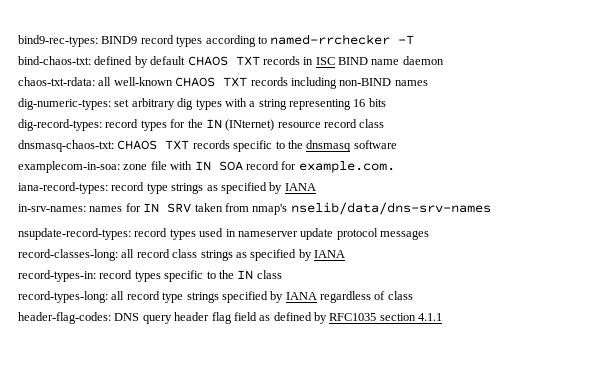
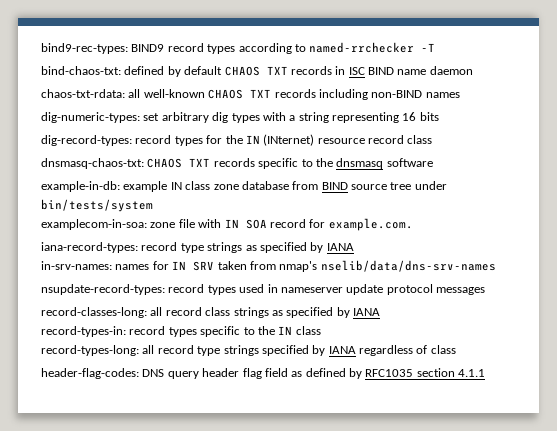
+ example-in-db: example IN class zone database from BIND source tree under bin/tests/system

